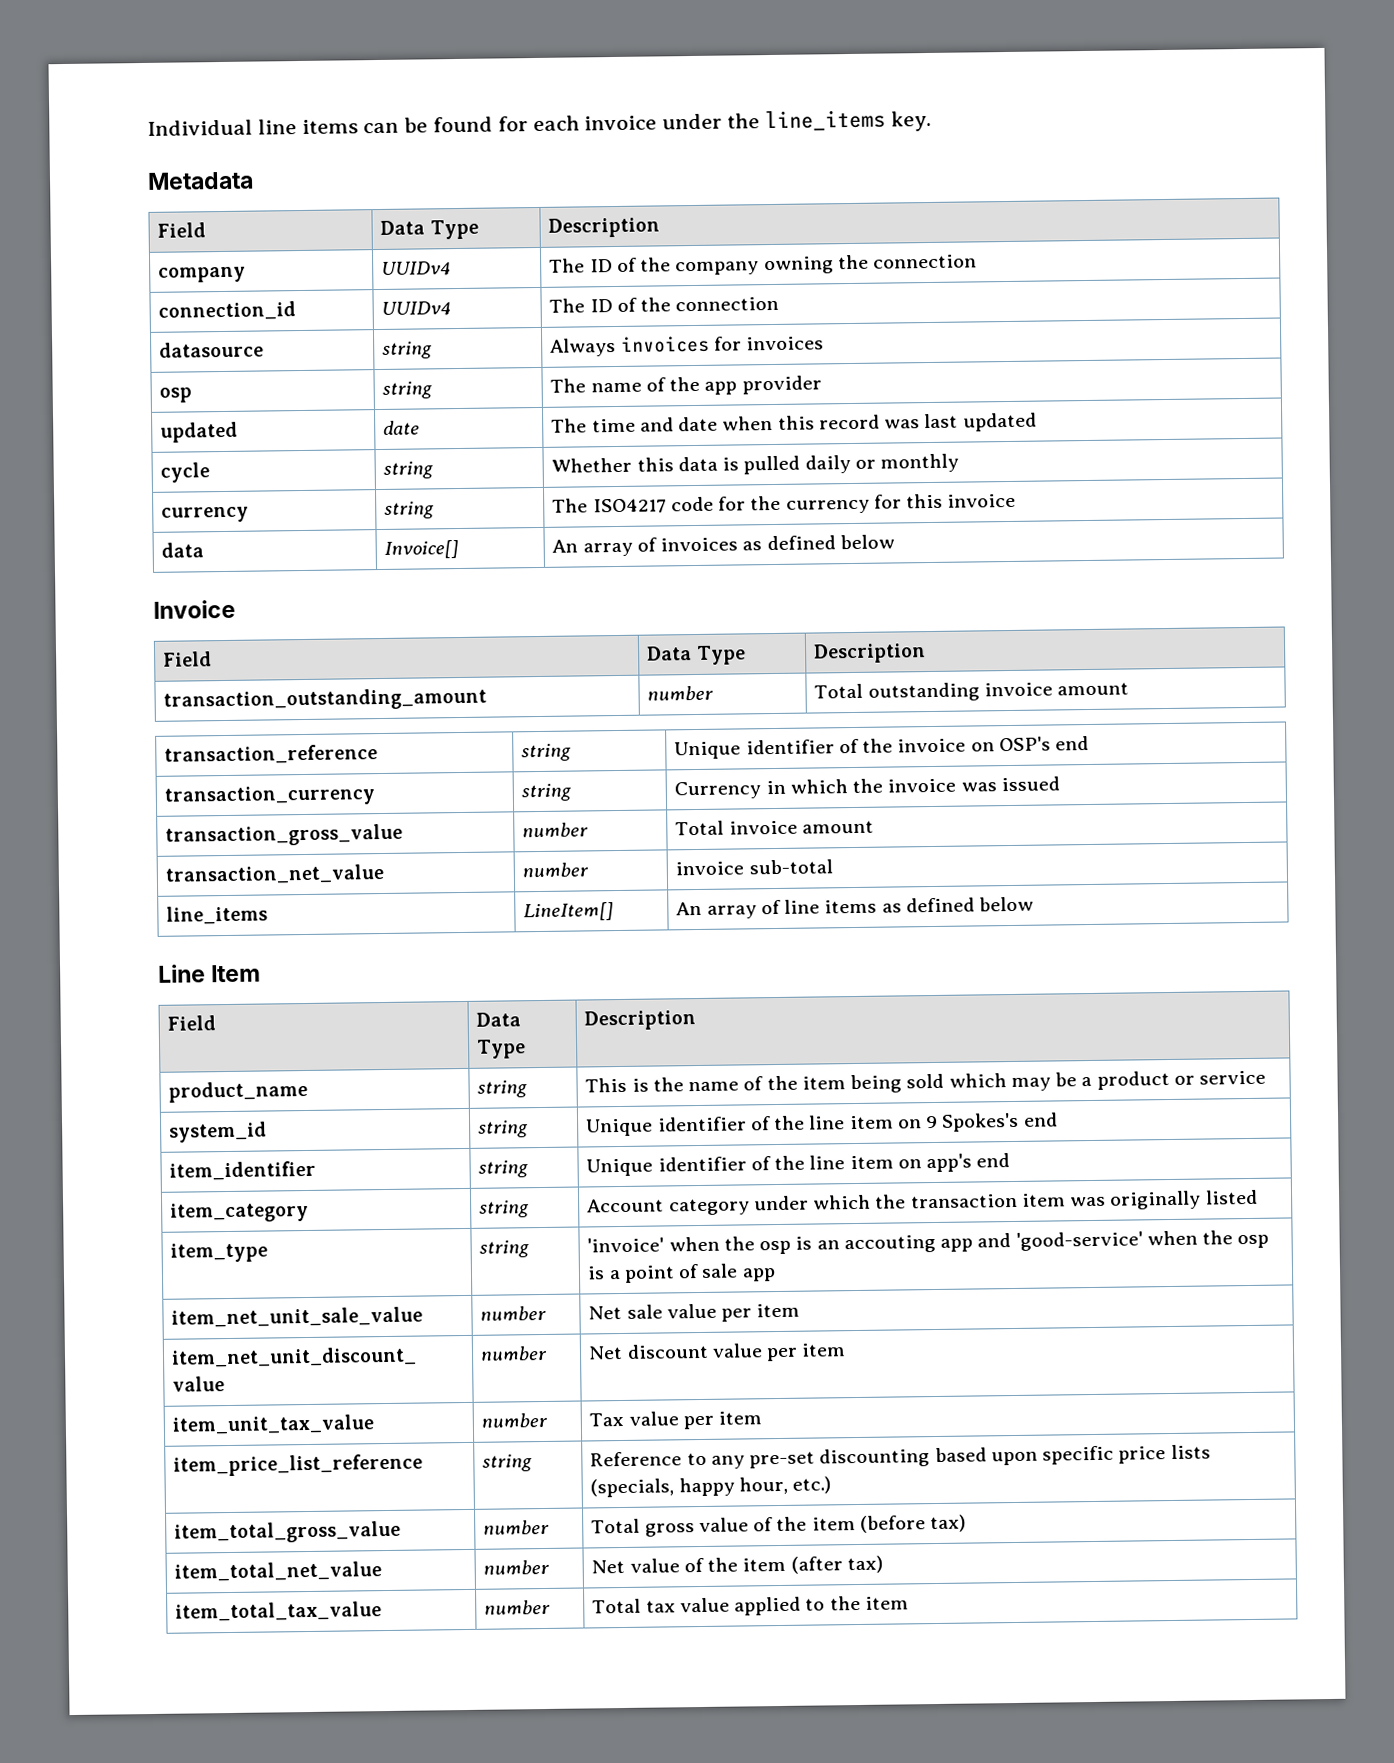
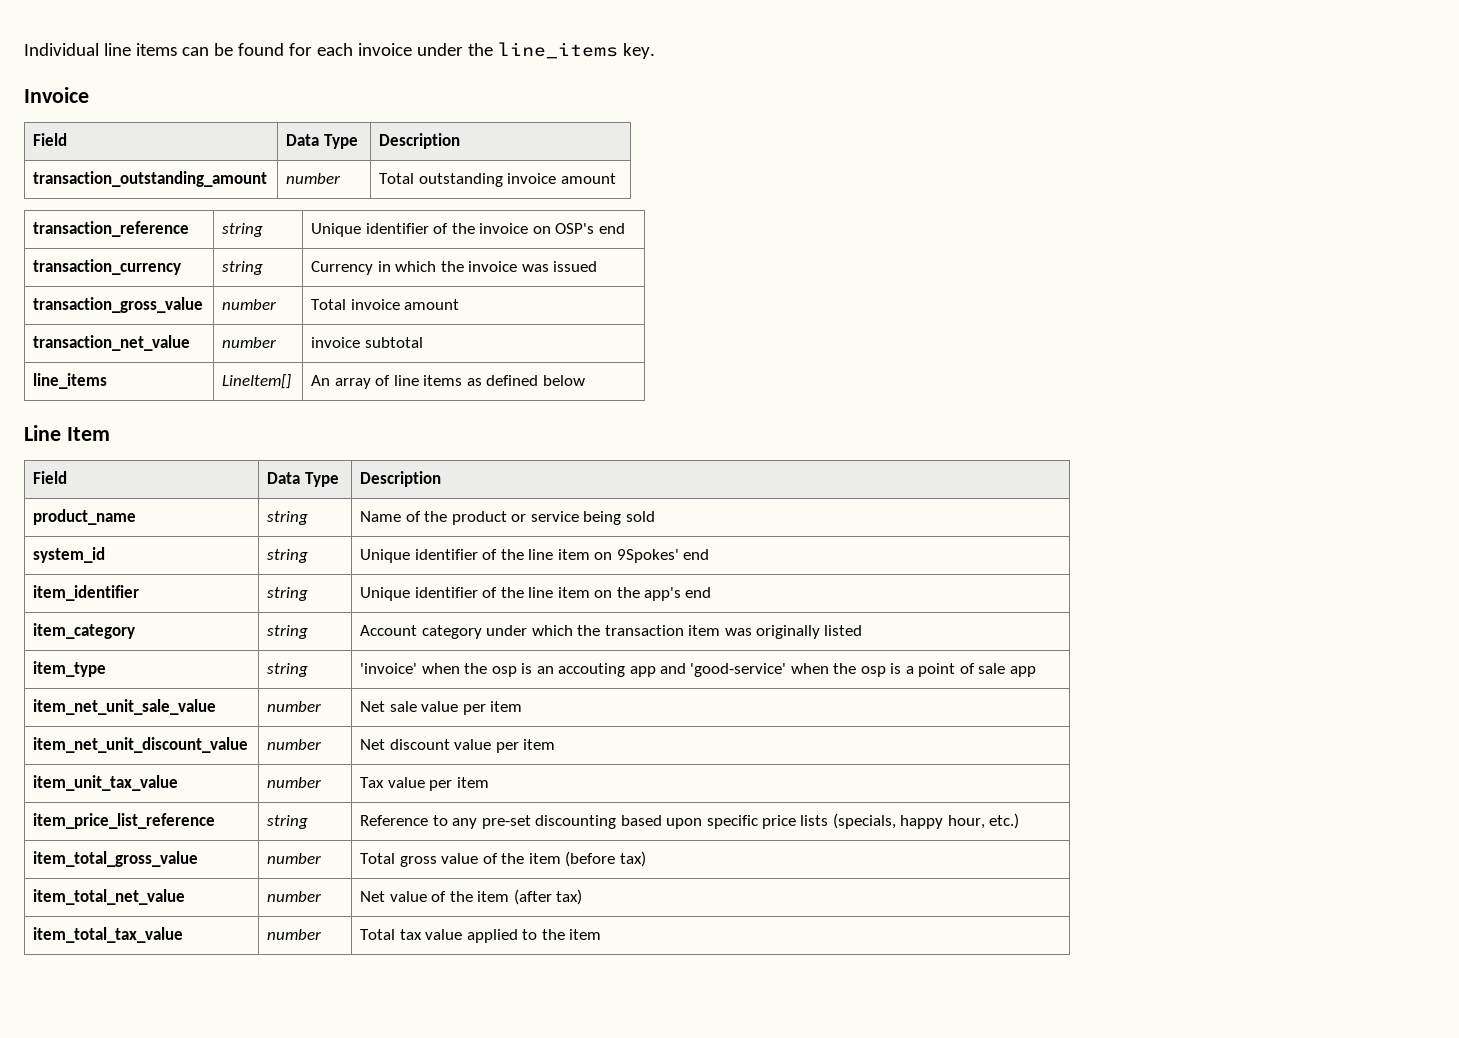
- Metadata
- Field | Data Type | Description
- company | UUIDv4 | The ID of the company owning the connection
- connection_id | UUIDv4 | The ID of the connection
- datasource | string | Always invoices for invoices
- osp | string | The name of the app provider
- updated | date | The time and date when this record was last updated
- cycle | string | Whether this data is pulled daily or monthly
- currency | string | The ISO4217 code for the currency for this invoice
- data | Invoice[] | An array of invoices as defined below
- transaction_net_value | number | invoice sub-total
+ transaction_net_value | number | invoice subtotal
- product_name | string | This is the name of the item being sold which may be a product or service
+ product_name | string | Name of the product or service being sold
- system_id | string | Unique identifier of the line item on 9 Spokes's end
+ system_id | string | Unique identifier of the line item on 9Spokes' end
- item_identifier | string | Unique identifier of the line item on app's end
+ item_identifier | string | Unique identifier of the line item on the app's end

